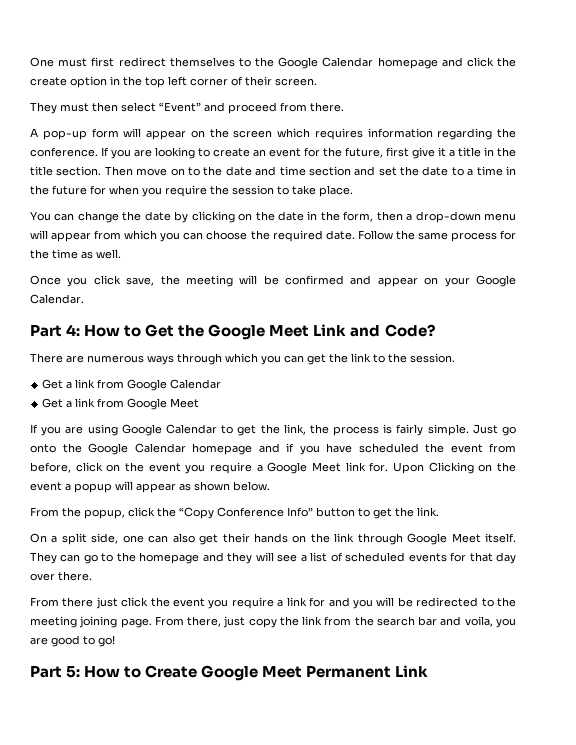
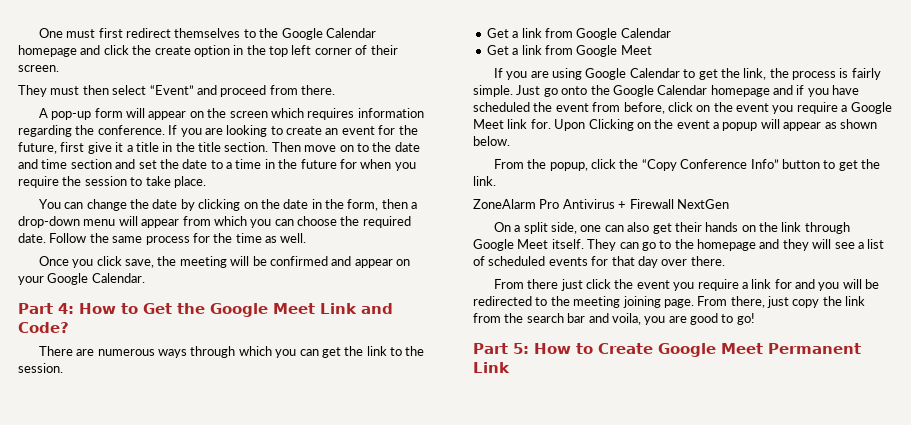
+ ZoneAlarm Pro Antivirus + Firewall NextGen

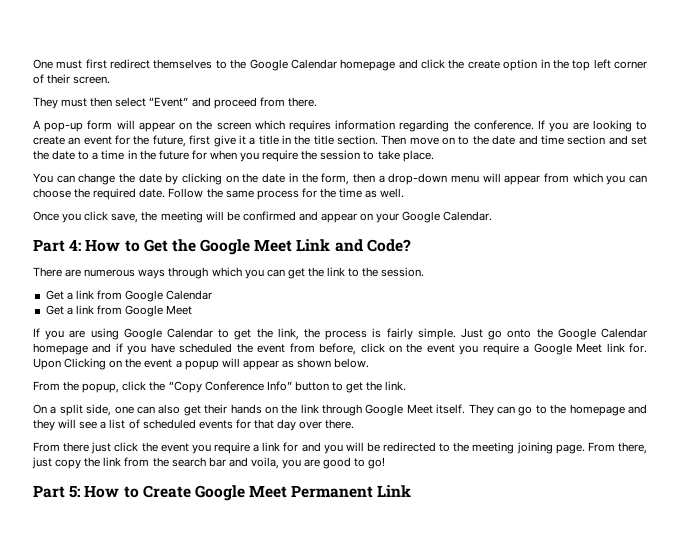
- ZoneAlarm Pro Antivirus + Firewall NextGen

